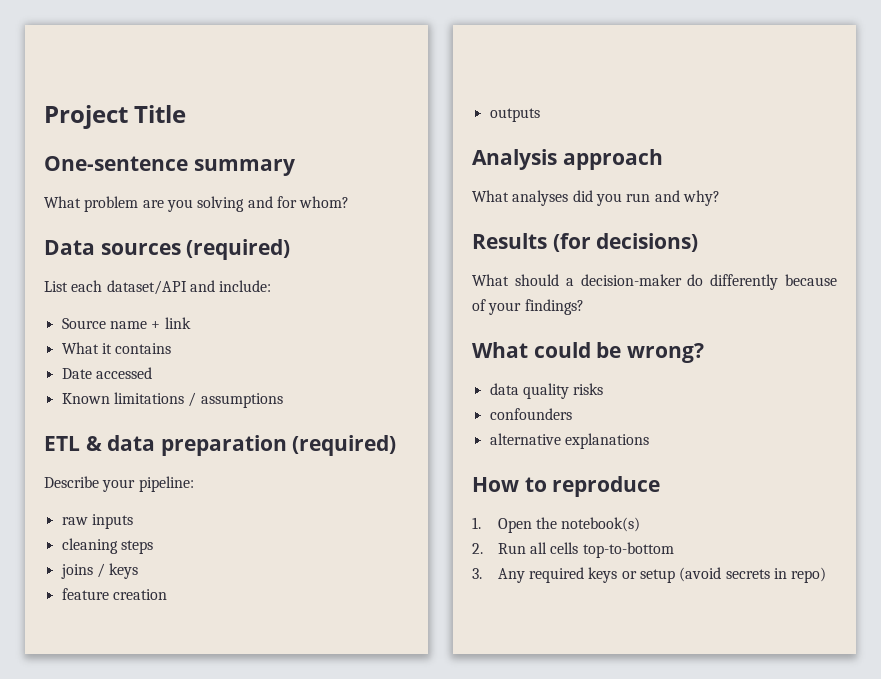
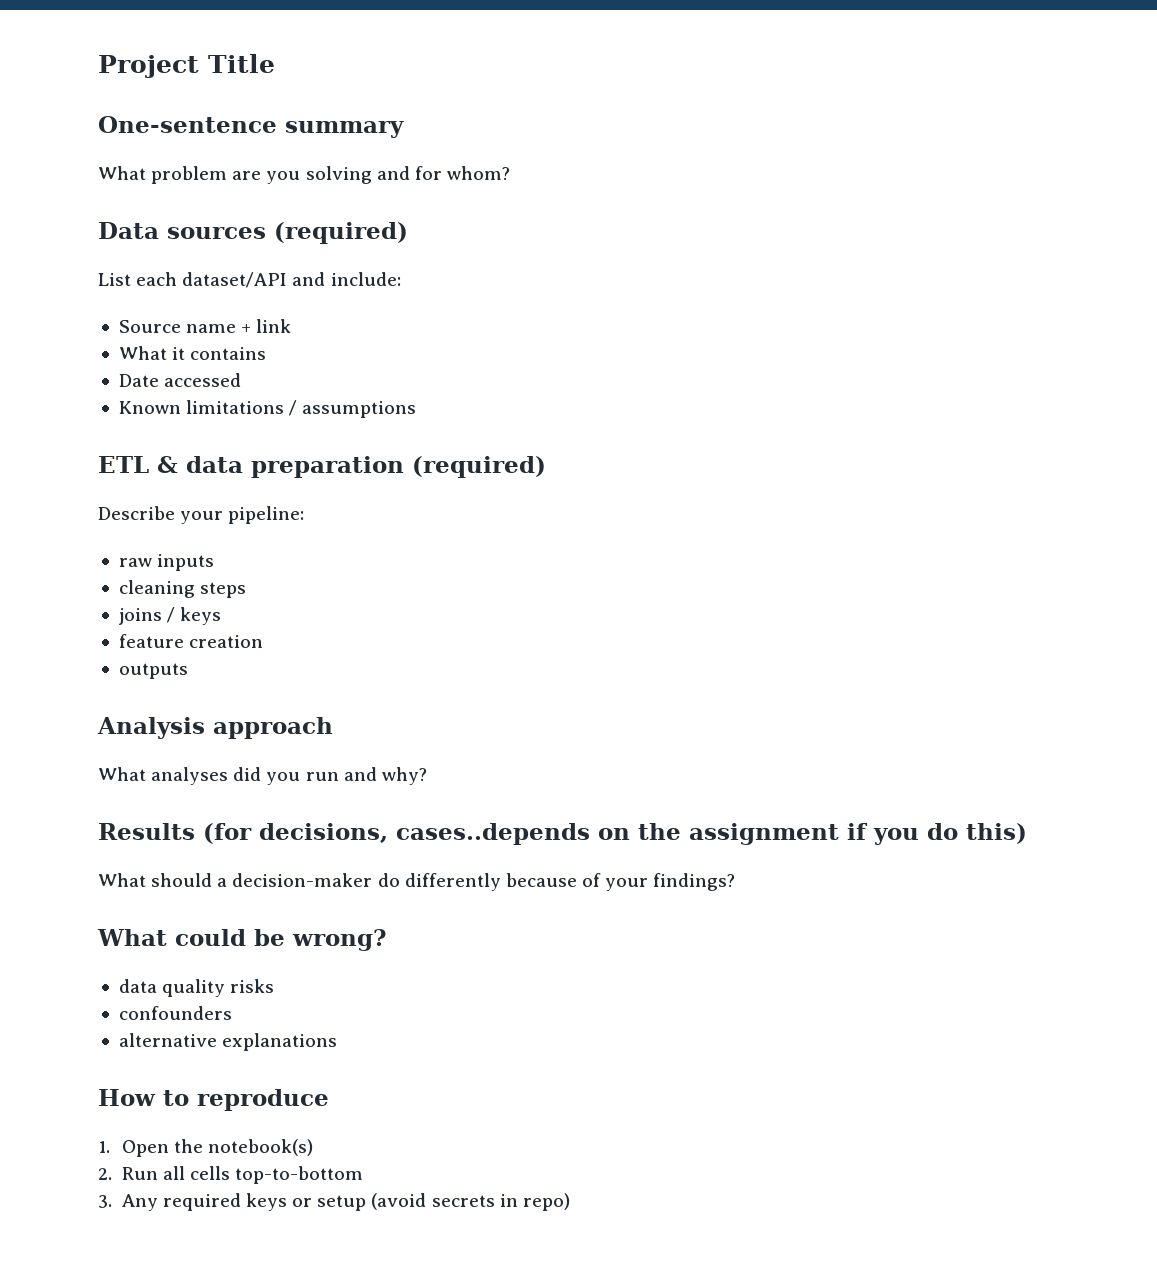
- Results (for decisions)
+ Results (for decisions, cases..depends on the assignment if you do this)

